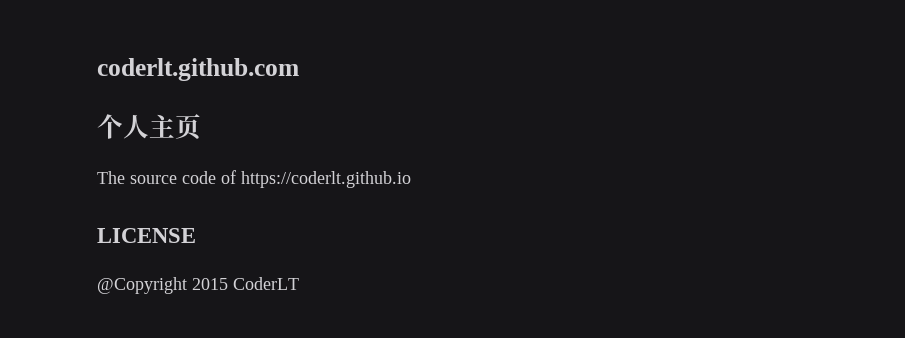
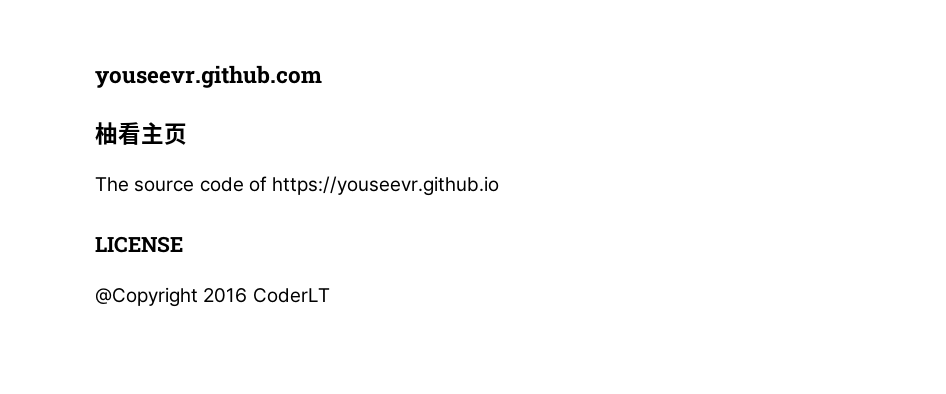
- coderlt.github.com
- 个人主页
+ youseevr.github.com
+ 柚看主页
- The source code of https://coderlt.github.io
+ The source code of https://youseevr.github.io
- @Copyright 2015 CoderLT
+ @Copyright 2016 CoderLT

